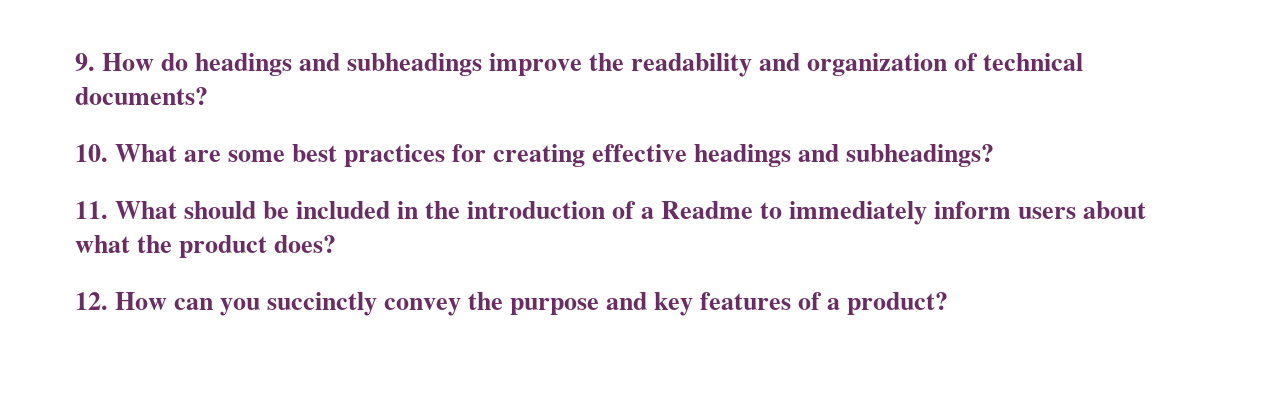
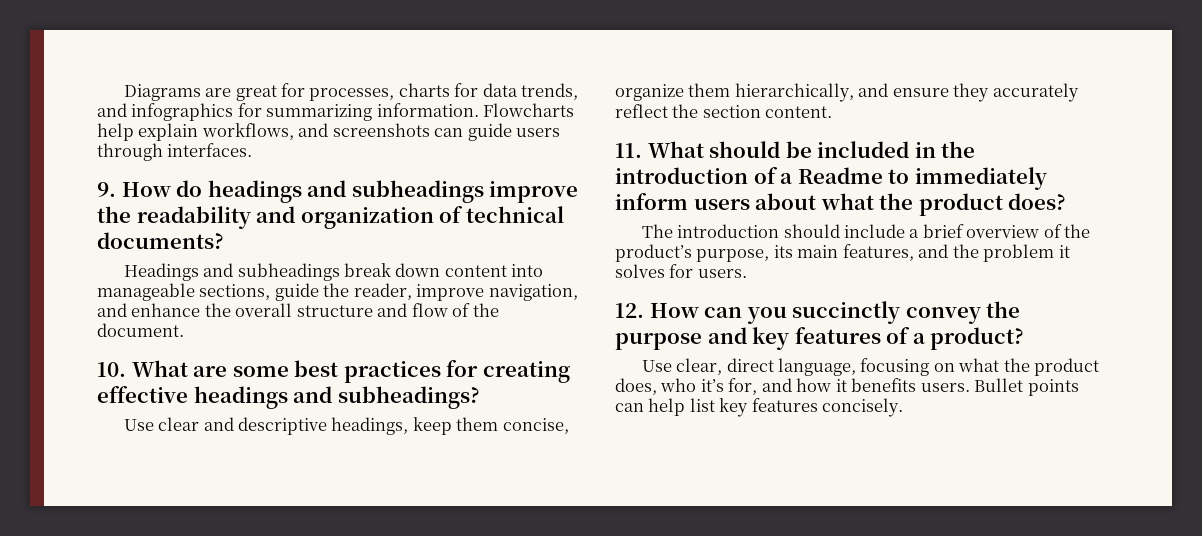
+ Diagrams are great for processes, charts for data trends, and infographics for summarizing information. Flowcharts help explain workflows, and screenshots can guide users through interfaces.
+ Headings and subheadings break down content into manageable sections, guide the reader, improve navigation, and enhance the overall structure and flow of the document.
+ Use clear and descriptive headings, keep them concise, organize them hierarchically, and ensure they accurately reflect the section content.
+ The introduction should include a brief overview of the product’s purpose, its main features, and the problem it solves for users.
+ Use clear, direct language, focusing on what the product does, who it’s for, and how it benefits users. Bullet points can help list key features concisely.

